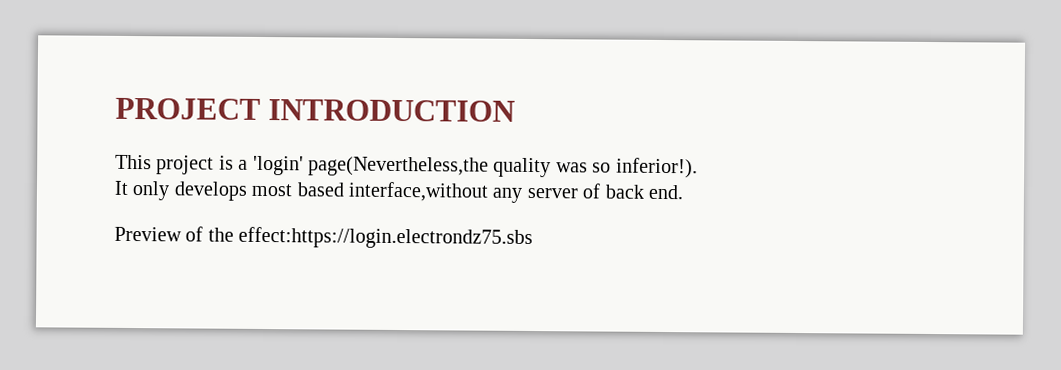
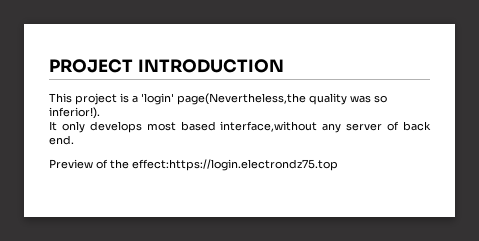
- Preview of the effect:https://login.electrondz75.sbs
+ Preview of the effect:https://login.electrondz75.top

